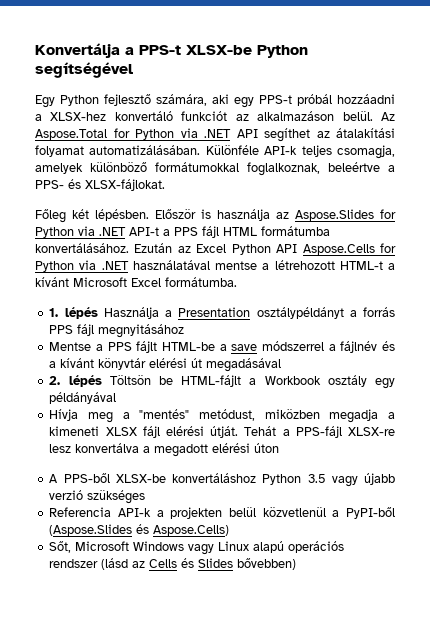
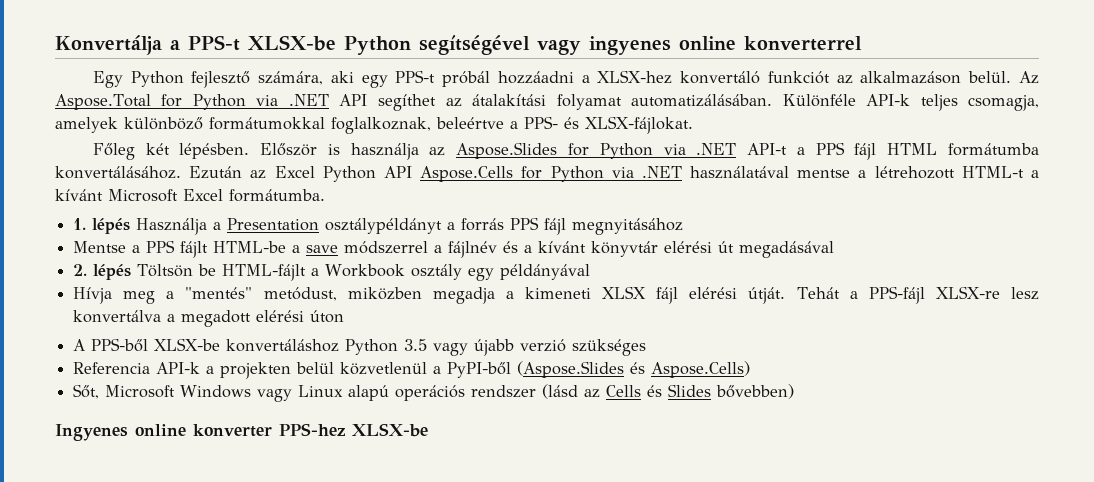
- Konvertálja a PPS-t XLSX-be Python segítségével
+ Konvertálja a PPS-t XLSX-be Python segítségével vagy ingyenes online konverterrel
+ Ingyenes online konverter PPS-hez XLSX-be

